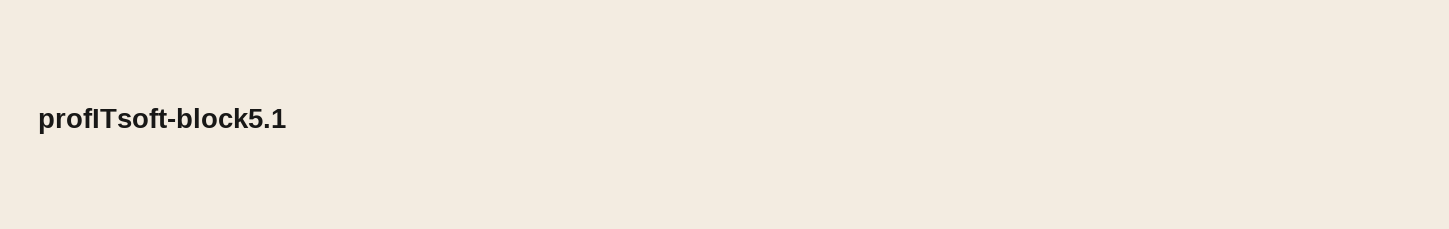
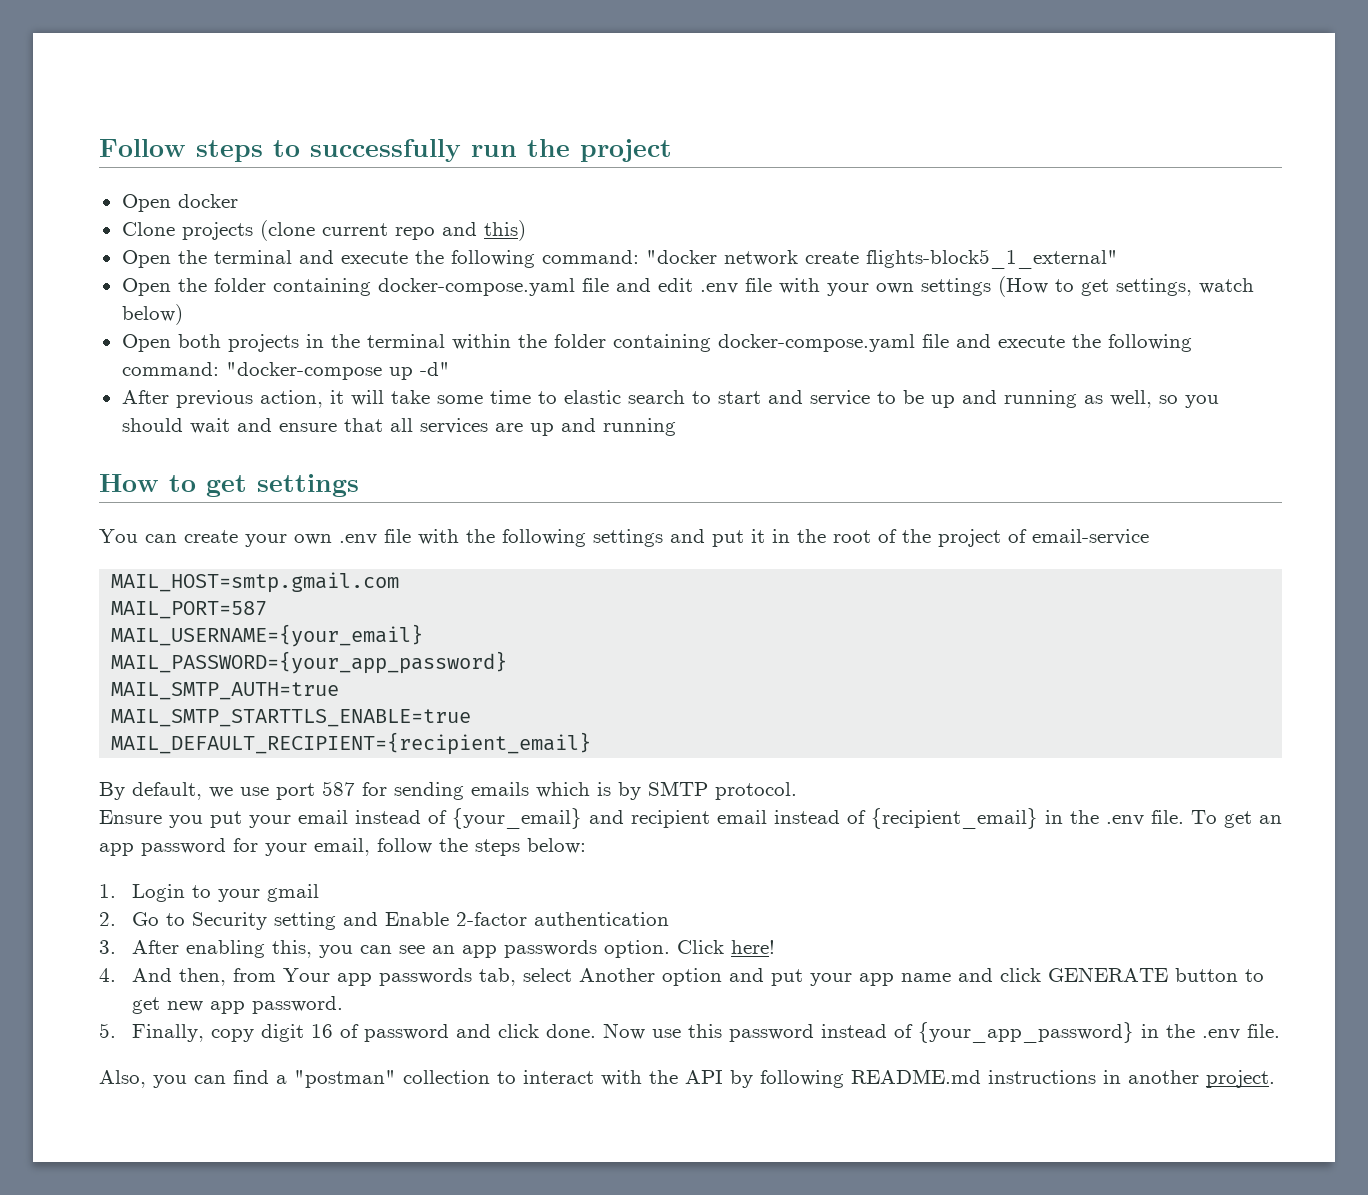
- profITsoft-block5.1
+ Follow steps to successfully run the project
+ Open docker
+ Clone projects (clone current repo and this)
+ Open the terminal and execute the following command: "docker network create flights-block5_1_external"
+ Open the folder containing docker-compose.yaml file and edit .env file with your own settings (How to get settings, watch below)
+ Open both projects in the terminal within the folder containing docker-compose.yaml file and execute the following command: "docker-compose up -d"
+ After previous action, it will take some time to elastic search to start and service to be up and running as well, so you should wait and ensure that all services are up and running
+ How to get settings
+ You can create your own .env file with the following settings and put it in the root of the project of email-service
+ MAIL_HOST=smtp.gmail.com
+ MAIL_PORT=587
+ MAIL_USERNAME={your_email}
+ MAIL_PASSWORD={your_app_password}
+ MAIL_SMTP_AUTH=true
+ MAIL_SMTP_STARTTLS_ENABLE=true
+ MAIL_DEFAULT_RECIPIENT={recipient_email}
+ By default, we use port 587 for sending emails which is by SMTP protocol.
+ Ensure you put your email instead of {your_email} and recipient email instead of {recipient_email} in the .env file. To get an app password for your email, follow the steps below:
+ 1. Login to your gmail
+ 2. Go to Security setting and Enable 2-factor authentication
+ 3. After enabling this, you can see an app passwords option. Click here!
+ 4. And then, from Your app passwords tab, select Another option and put your app name and click GENERATE button to get new app password.
+ 5. Finally, copy digit 16 of password and click done. Now use this password instead of {your_app_password} in the .env file.
+ Also, you can find a "postman" collection to interact with the API by following README.md instructions in another project.

